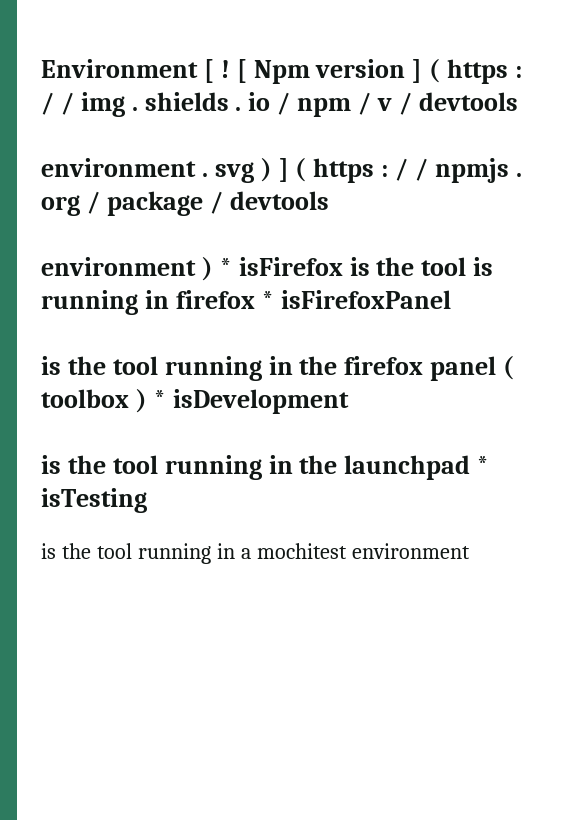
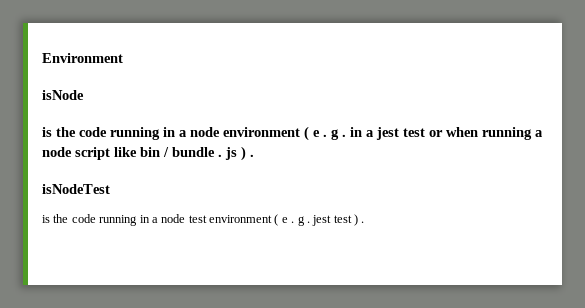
- Environment [ ! [ Npm version ] ( https : / / img . shields . io / npm / v / devtools
- environment . svg ) ] ( https : / / npmjs . org / package / devtools
- environment ) * isFirefox is the tool is running in firefox * isFirefoxPanel
- is the tool running in the firefox panel ( toolbox ) * isDevelopment
- is the tool running in the launchpad * isTesting
- is the tool running in a mochitest environment
+ Environment
+ isNode
+ is the code running in a node environment ( e . g . in a jest test or when running a node script like bin / bundle . js ) .
+ isNodeTest
+ is the code running in a node test environment ( e . g . jest test ) .

